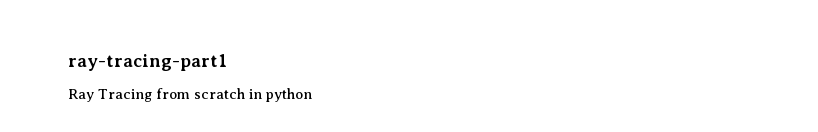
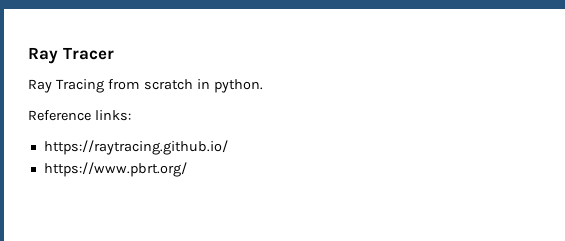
- ray-tracing-part1
+ Ray Tracer
- Ray Tracing from scratch in python
+ Ray Tracing from scratch in python.
+ Reference links:
+ https://raytracing.github.io/
+ https://www.pbrt.org/

